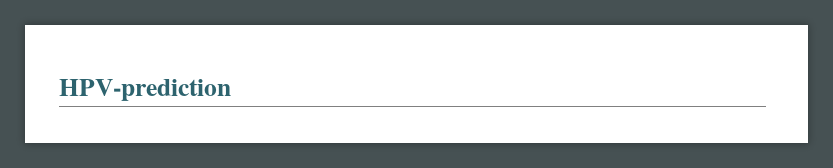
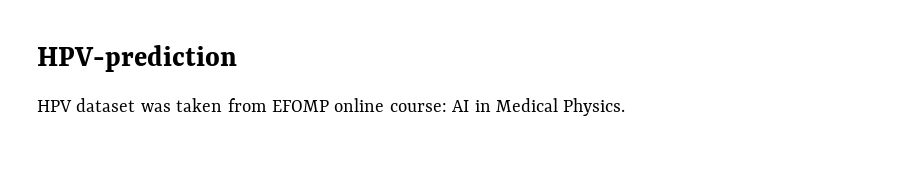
+ HPV dataset was taken from EFOMP online course: AI in Medical Physics.

